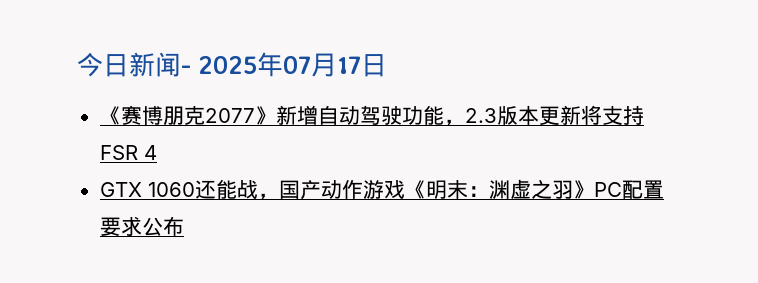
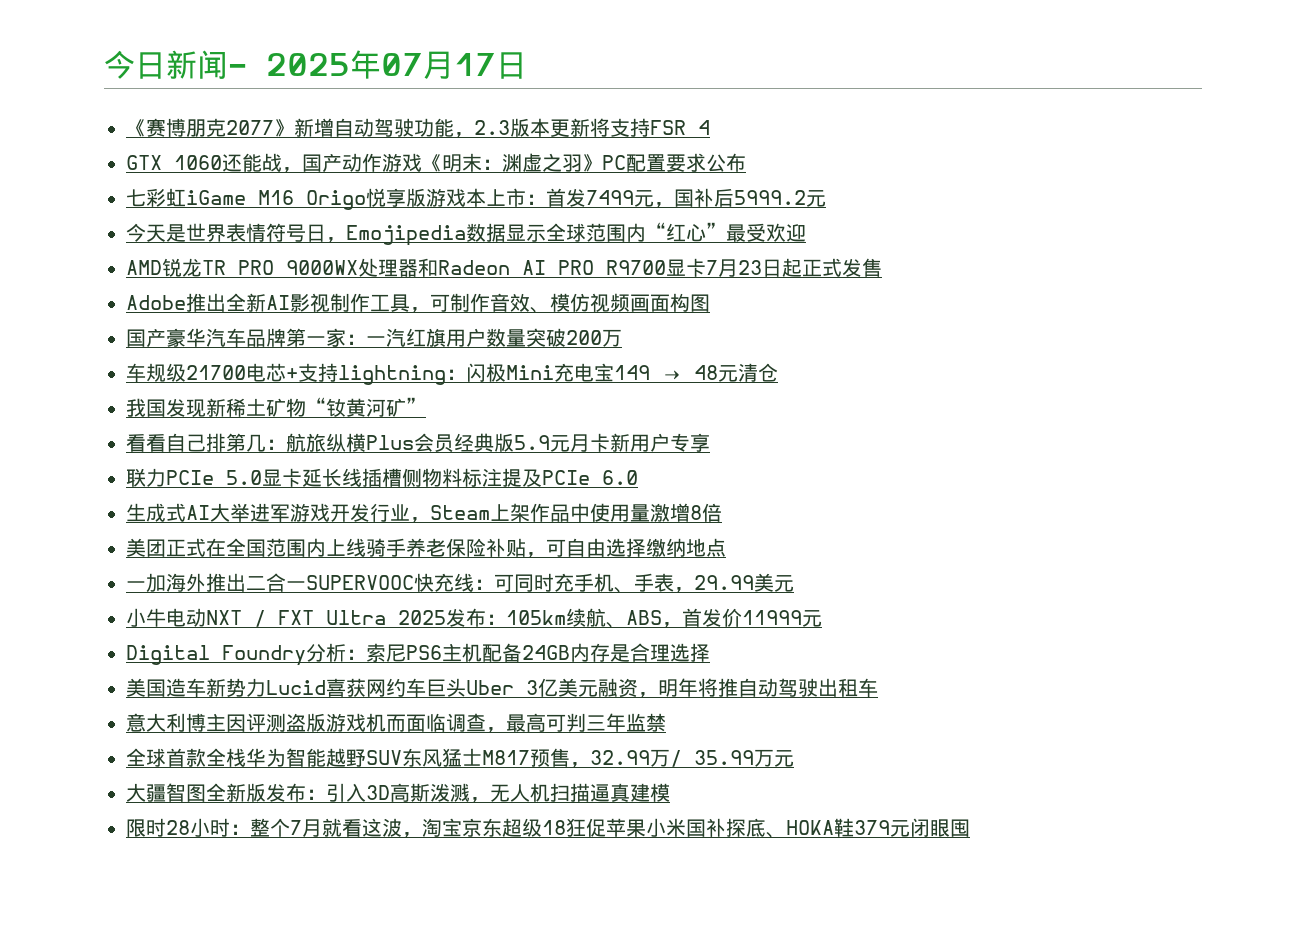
+ 七彩虹iGame M16 Origo悦享版游戏本上市：首发7499元，国补后5999.2元
+ 今天是世界表情符号日，Emojipedia数据显示全球范围内“红心”最受欢迎
+ AMD锐龙TR PRO 9000WX处理器和Radeon AI PRO R9700显卡7月23日起正式发售
+ Adobe推出全新AI影视制作工具，可制作音效、模仿视频画面构图
+ 国产豪华汽车品牌第一家：一汽红旗用户数量突破200万
+ 车规级21700电芯+支持lightning：闪极Mini充电宝149 → 48元清仓
+ 我国发现新稀土矿物“钕黄河矿”
+ 看看自己排第几：航旅纵横Plus会员经典版5.9元月卡新用户专享
+ 联力PCIe 5.0显卡延长线插槽侧物料标注提及PCIe 6.0
+ 生成式AI大举进军游戏开发行业，Steam上架作品中使用量激增8倍
+ 美团正式在全国范围内上线骑手养老保险补贴，可自由选择缴纳地点
+ 一加海外推出二合一SUPERVOOC快充线：可同时充手机、手表，29.99美元
+ 小牛电动NXT / FXT Ultra 2025发布：105km续航、ABS，首发价11999元
+ Digital Foundry分析：索尼PS6主机配备24GB内存是合理选择
+ 美国造车新势力Lucid喜获网约车巨头Uber 3亿美元融资，明年将推自动驾驶出租车
+ 意大利博主因评测盗版游戏机而面临调查，最高可判三年监禁
+ 全球首款全栈华为智能越野SUV东风猛士M817预售，32.99万/ 35.99万元
+ 大疆智图全新版发布：引入3D高斯泼溅，无人机扫描逼真建模
+ 限时28小时：整个7月就看这波，淘宝京东超级18狂促苹果小米国补探底、HOKA鞋379元闭眼囤

